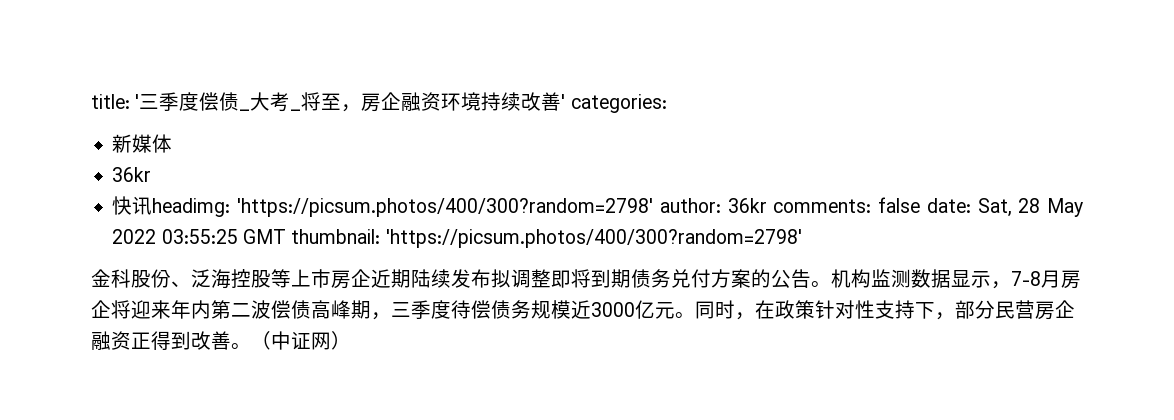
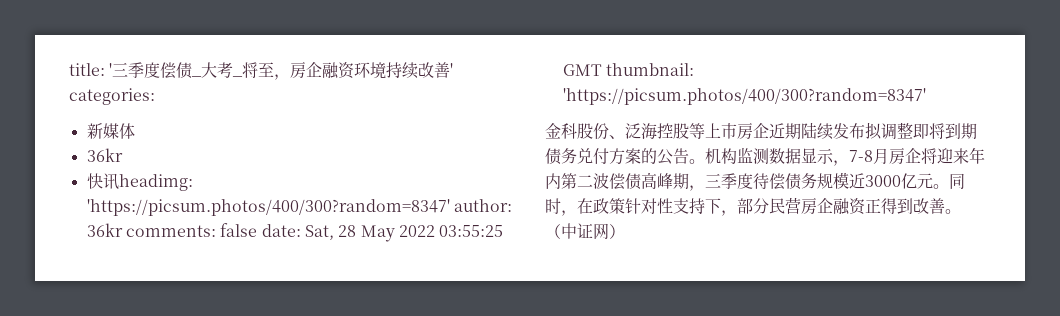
- 快讯headimg: 'https://picsum.photos/400/300?random=2798' author: 36kr comments: false date: Sat, 28 May 2022 03:55:25 GMT thumbnail: 'https://picsum.photos/400/300?random=2798'
+ 快讯headimg: 'https://picsum.photos/400/300?random=8347' author: 36kr comments: false date: Sat, 28 May 2022 03:55:25 GMT thumbnail: 'https://picsum.photos/400/300?random=8347'

